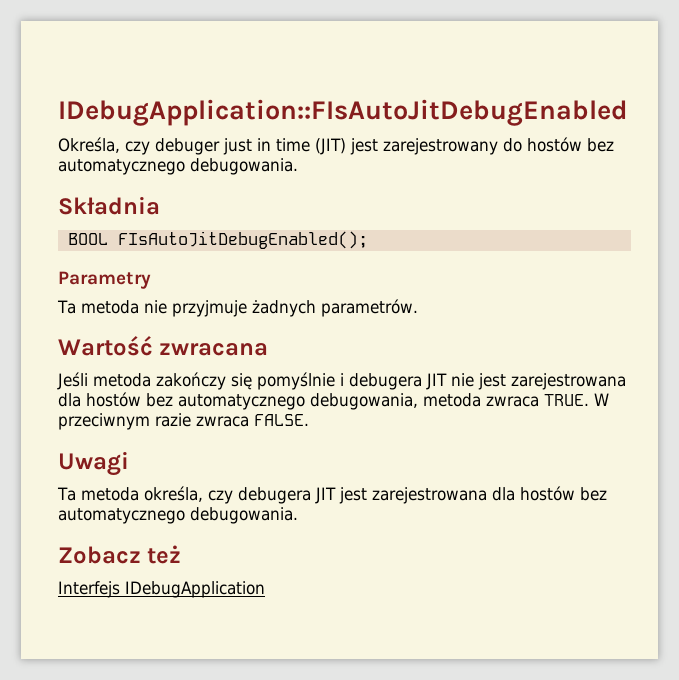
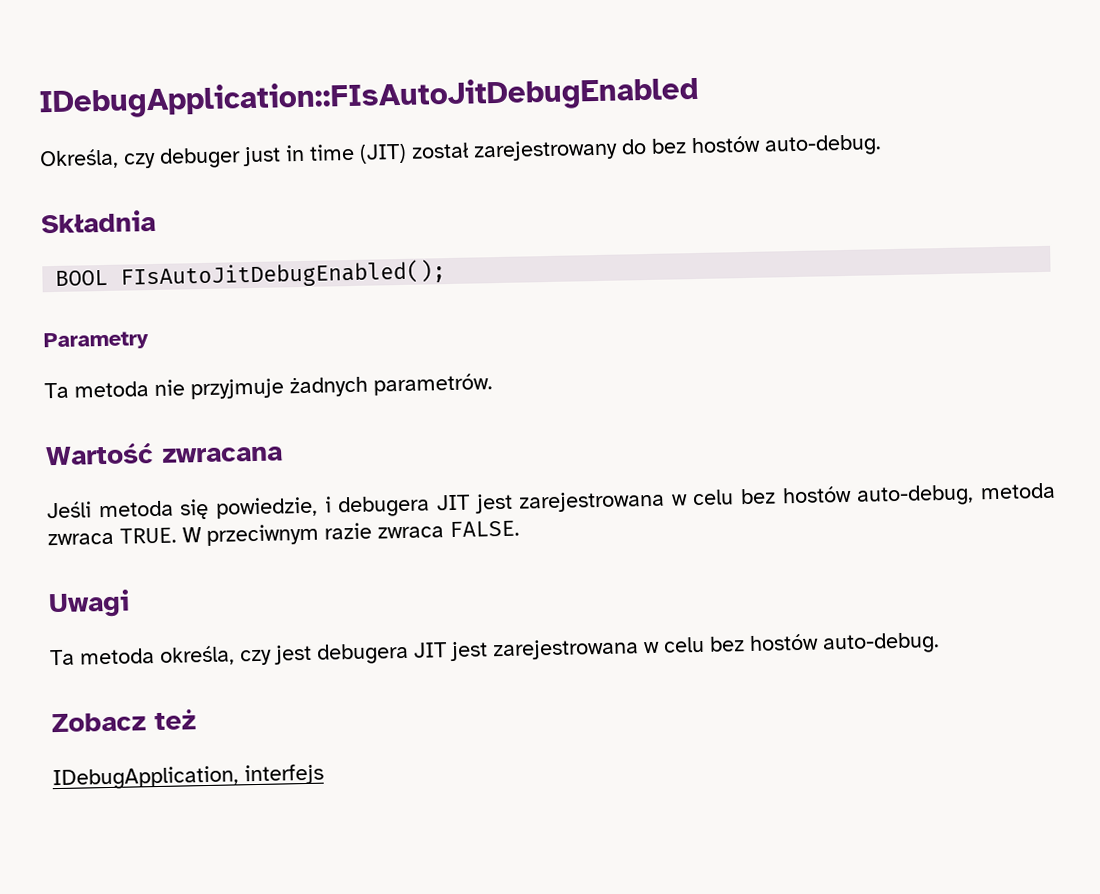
- Określa, czy debuger just in time (JIT) jest zarejestrowany do hostów bez automatycznego debugowania.
+ Określa, czy debuger just in time (JIT) został zarejestrowany do bez hostów auto-debug.
- Jeśli metoda zakończy się pomyślnie i debugera JIT nie jest zarejestrowana dla hostów bez automatycznego debugowania, metoda zwraca TRUE.
+ Jeśli metoda się powiedzie, i debugera JIT jest zarejestrowana w celu bez hostów auto-debug, metoda zwraca TRUE.
- Ta metoda określa, czy debugera JIT jest zarejestrowana dla hostów bez automatycznego debugowania.
+ Ta metoda określa, czy jest debugera JIT jest zarejestrowana w celu bez hostów auto-debug.
- Interfejs IDebugApplication
+ IDebugApplication, interfejs

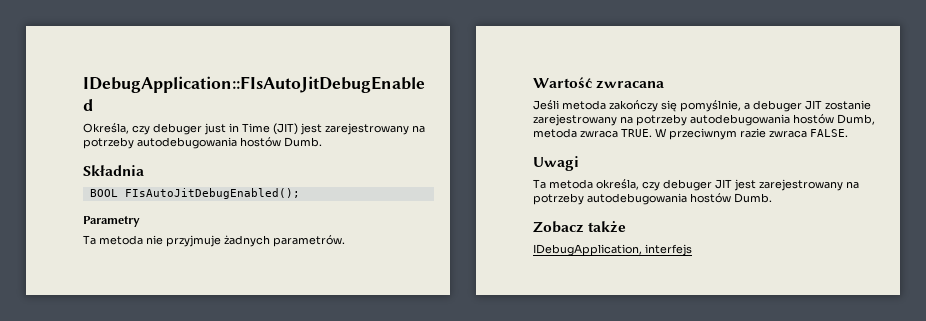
- Określa, czy debuger just in time (JIT) został zarejestrowany do bez hostów auto-debug.
+ Określa, czy debuger just in Time (JIT) jest zarejestrowany na potrzeby autodebugowania hostów Dumb.
- Jeśli metoda się powiedzie, i debugera JIT jest zarejestrowana w celu bez hostów auto-debug, metoda zwraca TRUE.
+ Jeśli metoda zakończy się pomyślnie, a debuger JIT zostanie zarejestrowany na potrzeby autodebugowania hostów Dumb, metoda zwraca TRUE.
- Ta metoda określa, czy jest debugera JIT jest zarejestrowana w celu bez hostów auto-debug.
+ Ta metoda określa, czy debuger JIT jest zarejestrowany na potrzeby autodebugowania hostów Dumb.
- Zobacz też
+ Zobacz także

